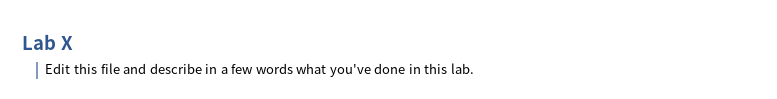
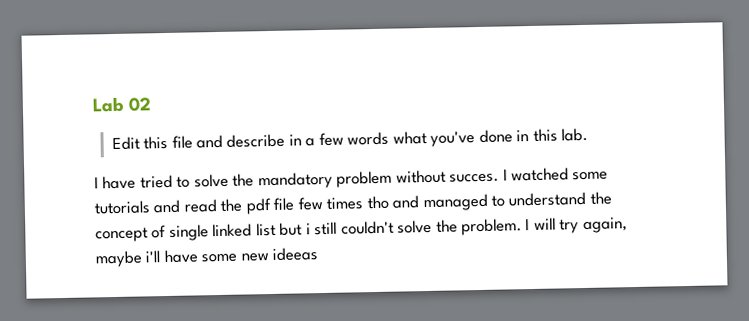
- Lab X
+ Lab 02
+ I have tried to solve the mandatory problem without succes. I watched some tutorials and read the pdf file few times tho and managed to understand the concept of single linked list but i still couldn't solve the problem. I will try again, maybe i'll have some new ideeas

